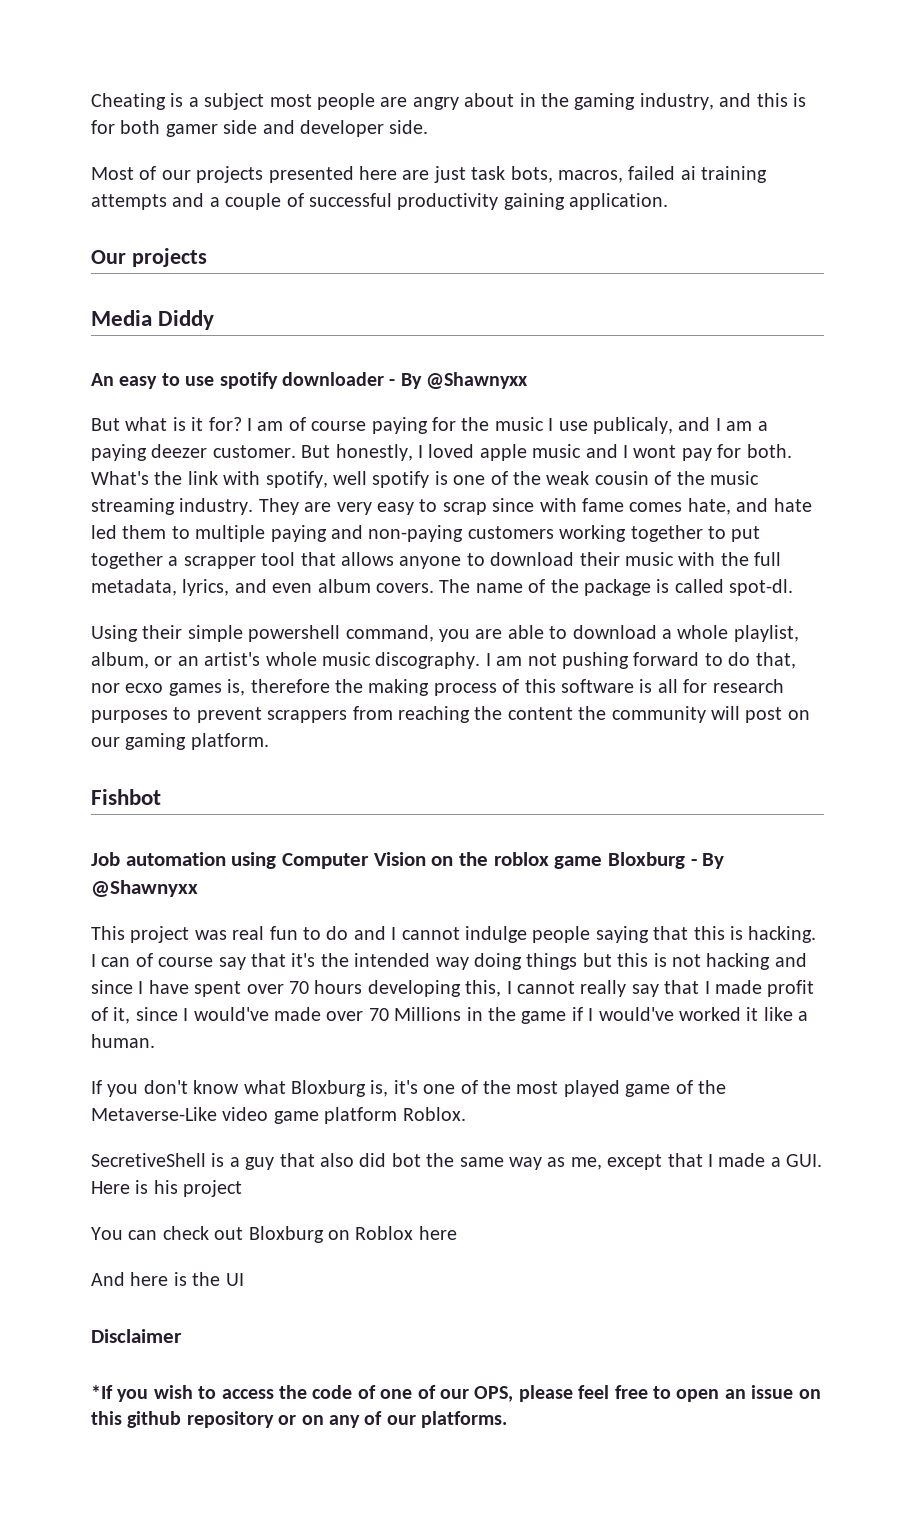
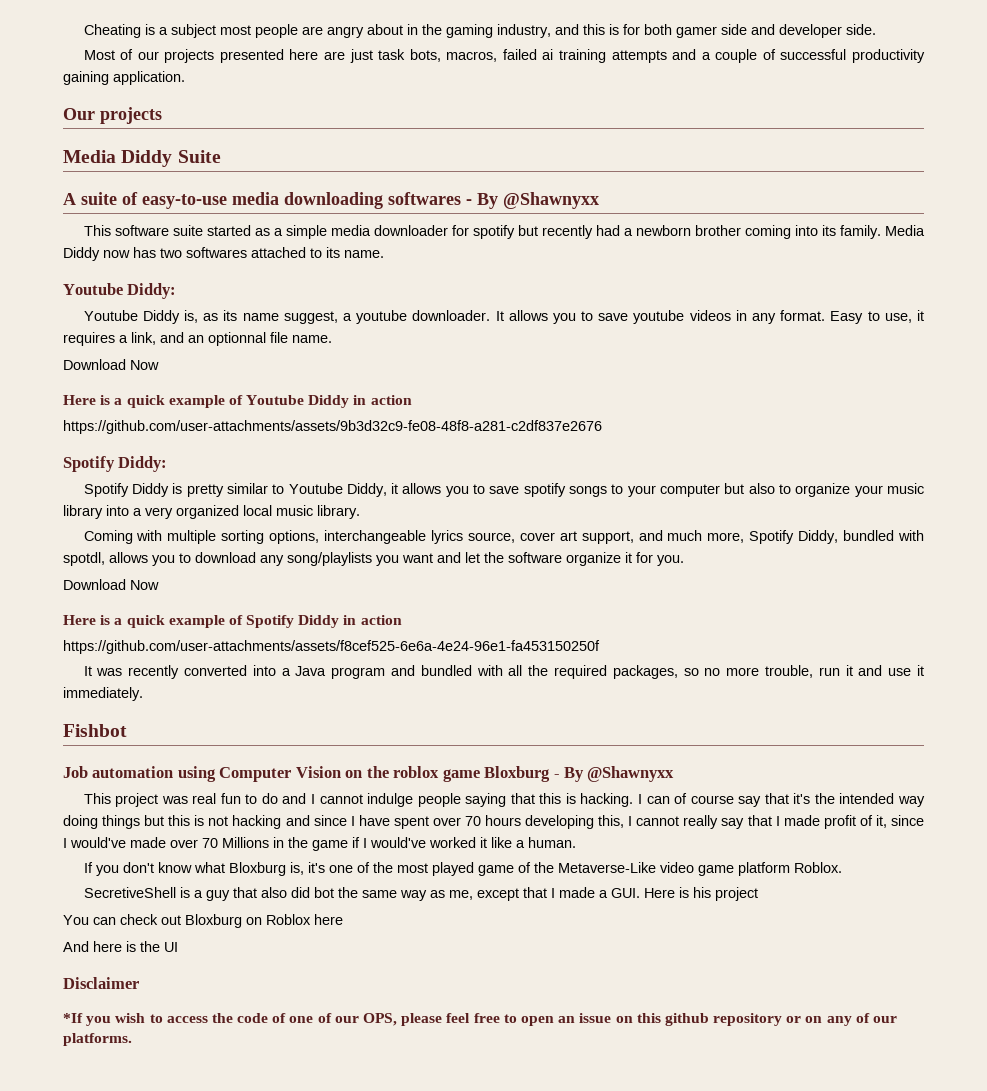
- Media Diddy
- An easy to use spotify downloader - By @Shawnyxx
- But what is it for? I am of course paying for the music I use publicaly, and I am a paying deezer customer. But honestly, I loved apple music and I wont pay for both. What's the link with spotify, well spotify is one of the weak cousin of the music streaming industry. They are very easy to scrap since with fame comes hate, and hate led them to multiple paying and non-paying customers working together to put together a scrapper tool that allows anyone to download their music with the full metadata, lyrics, and even album covers. The name of the package is called spot-dl.
- Using their simple powershell command, you are able to download a whole playlist, album, or an artist's whole music discography. I am not pushing forward to do that, nor ecxo games is, therefore the making process of this software is all for research purposes to prevent scrappers from reaching the content the community will post on our gaming platform.
+ Media Diddy Suite
+ A suite of easy-to-use media downloading softwares - By @Shawnyxx
+ This software suite started as a simple media downloader for spotify but recently had a newborn brother coming into its family. Media Diddy now has two softwares attached to its name.
+ Youtube Diddy:
+ Youtube Diddy is, as its name suggest, a youtube downloader. It allows you to save youtube videos in any format. Easy to use, it requires a link, and an optionnal file name.
+ Download Now
+ Here is a quick example of Youtube Diddy in action
+ https://github.com/user-attachments/assets/9b3d32c9-fe08-48f8-a281-c2df837e2676
+ Spotify Diddy:
+ Spotify Diddy is pretty similar to Youtube Diddy, it allows you to save spotify songs to your computer but also to organize your music library into a very organized local music library.
+ Coming with multiple sorting options, interchangeable lyrics source, cover art support, and much more, Spotify Diddy, bundled with spotdl, allows you to download any song/playlists you want and let the software organize it for you.
+ Download Now
+ Here is a quick example of Spotify Diddy in action
+ https://github.com/user-attachments/assets/f8cef525-6e6a-4e24-96e1-fa453150250f
+ It was recently converted into a Java program and bundled with all the required packages, so no more trouble, run it and use it immediately.

